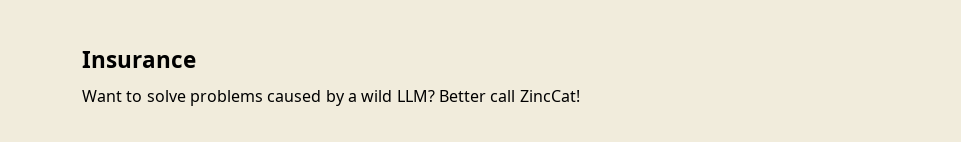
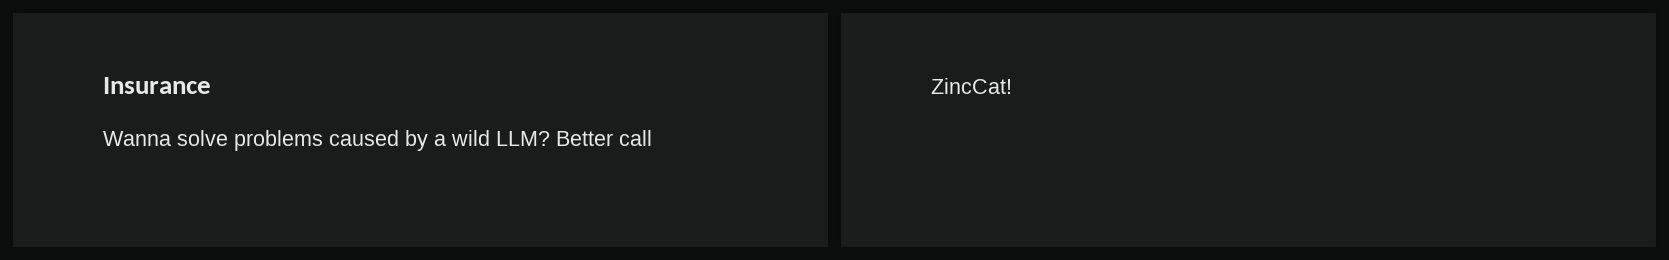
- Want to solve problems caused by a wild LLM?
+ Wanna solve problems caused by a wild LLM?

